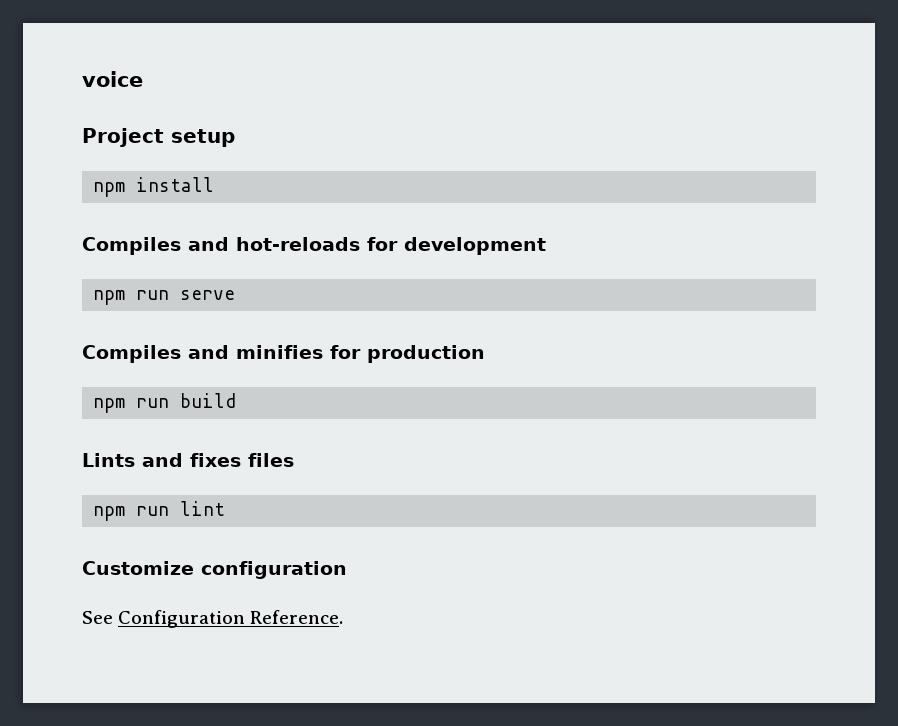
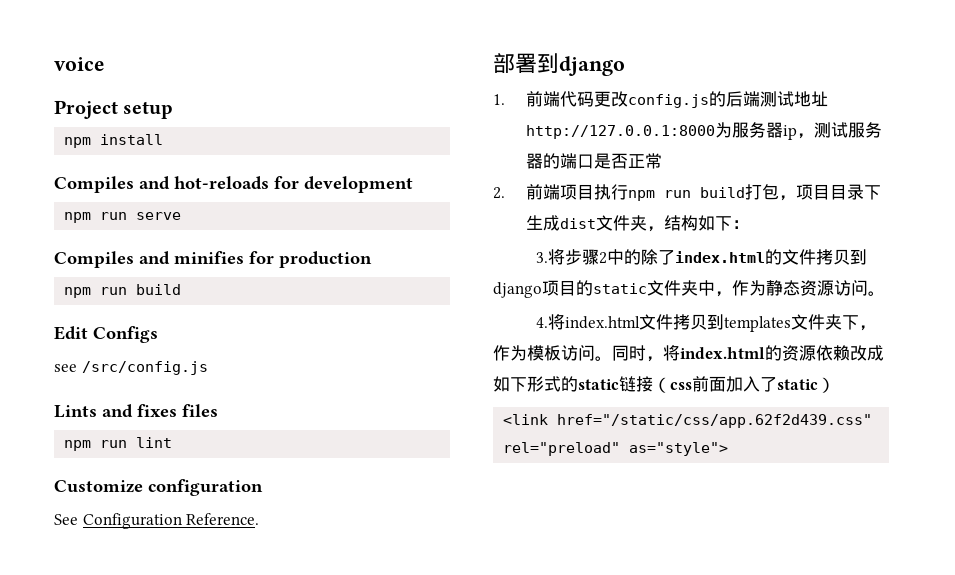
+ Edit Configs
+ see /src/config.js
+ 部署到django
+ 1.前端代码更改config.js的后端测试地址http://127.0.0.1:8000为服务器ip，测试服务器的端口是否正常
+ 2.前端项目执行npm run build打包，项目目录下生成dist文件夹，结构如下：
+ 3.将步骤2中的除了index.html的文件拷贝到django项目的static文件夹中，作为静态资源访问。
+ 4.将index.html文件拷贝到templates文件夹下，作为模板访问。同时，将index.html的资源依赖改成如下形式的static链接（css前面加入了static）
+ <link href="/static/css/app.62f2d439.css" rel="preload" as="style">

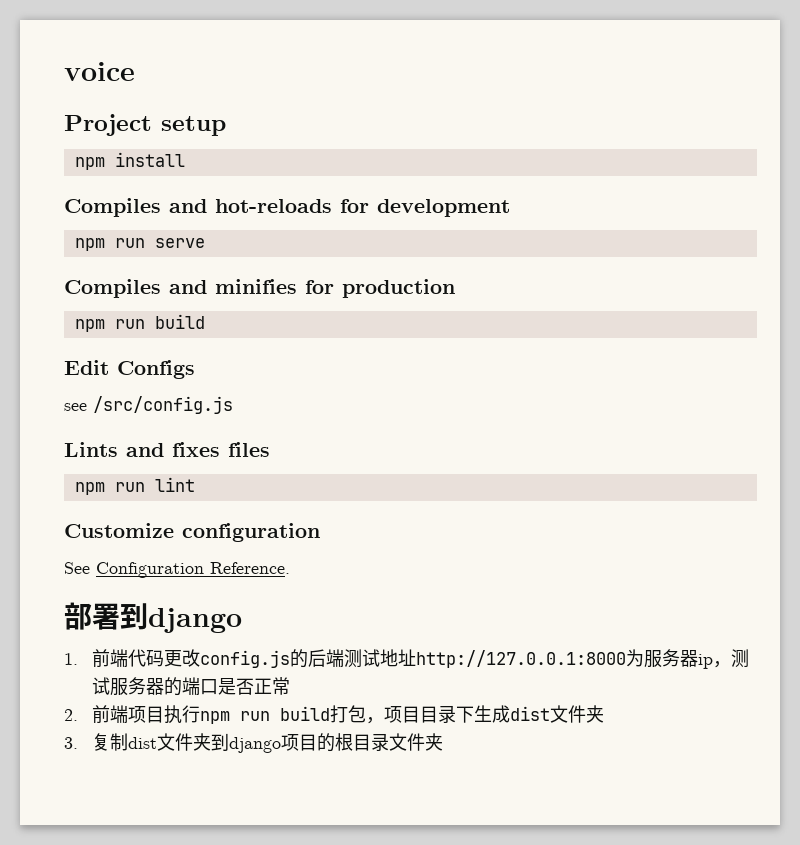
- 2.前端项目执行npm run build打包，项目目录下生成dist文件夹，结构如下：
- 3.将步骤2中的除了index.html的文件拷贝到django项目的static文件夹中，作为静态资源访问。
- 4.将index.html文件拷贝到templates文件夹下，作为模板访问。同时，将index.html的资源依赖改成如下形式的static链接（css前面加入了static）
- <link href="/static/css/app.62f2d439.css" rel="preload" as="style">
+ 2.前端项目执行npm run build打包，项目目录下生成dist文件夹
+ 3.复制dist文件夹到django项目的根目录文件夹

